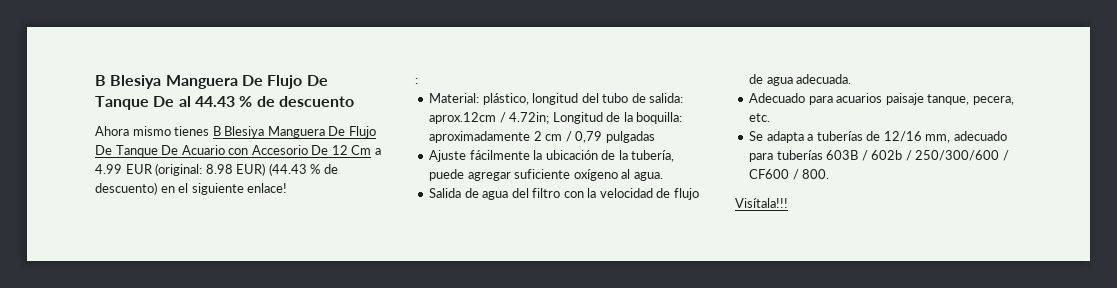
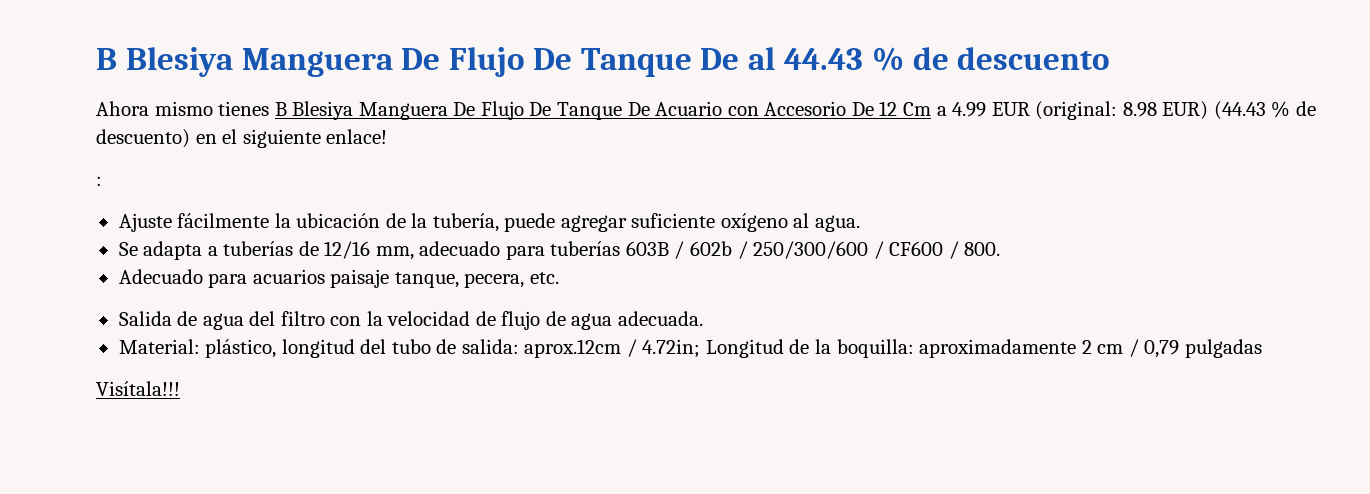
+ Ajuste fácilmente la ubicación de la tubería, puede agregar suficiente oxígeno al agua.
+ Se adapta a tuberías de 12/16 mm, adecuado para tuberías 603B / 602b / 250/300/600 / CF600 / 800.
+ Adecuado para acuarios paisaje tanque, pecera, etc.
+ Salida de agua del filtro con la velocidad de flujo de agua adecuada.
- Ajuste fácilmente la ubicación de la tubería, puede agregar suficiente oxígeno al agua.
- Salida de agua del filtro con la velocidad de flujo de agua adecuada.
- Adecuado para acuarios paisaje tanque, pecera, etc.
- Se adapta a tuberías de 12/16 mm, adecuado para tuberías 603B / 602b / 250/300/600 / CF600 / 800.

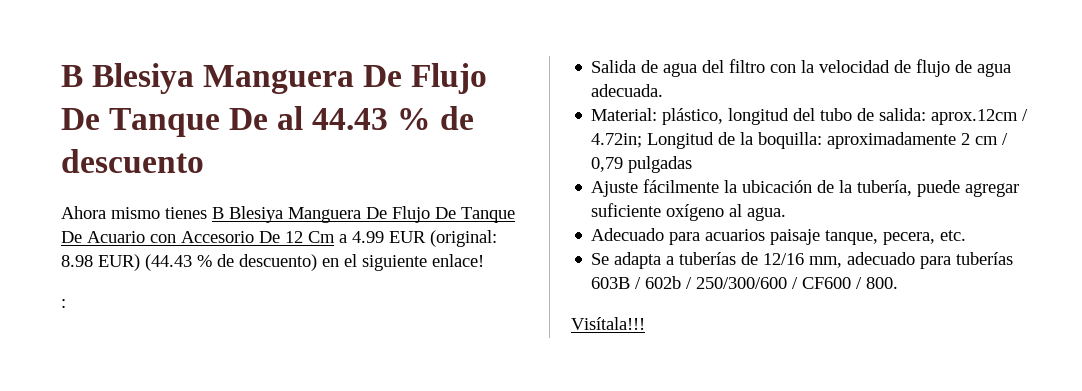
- Ajuste fácilmente la ubicación de la tubería, puede agregar suficiente oxígeno al agua.
- Se adapta a tuberías de 12/16 mm, adecuado para tuberías 603B / 602b / 250/300/600 / CF600 / 800.
- Adecuado para acuarios paisaje tanque, pecera, etc.
+ Ajuste fácilmente la ubicación de la tubería, puede agregar suficiente oxígeno al agua.
+ Adecuado para acuarios paisaje tanque, pecera, etc.
+ Se adapta a tuberías de 12/16 mm, adecuado para tuberías 603B / 602b / 250/300/600 / CF600 / 800.

